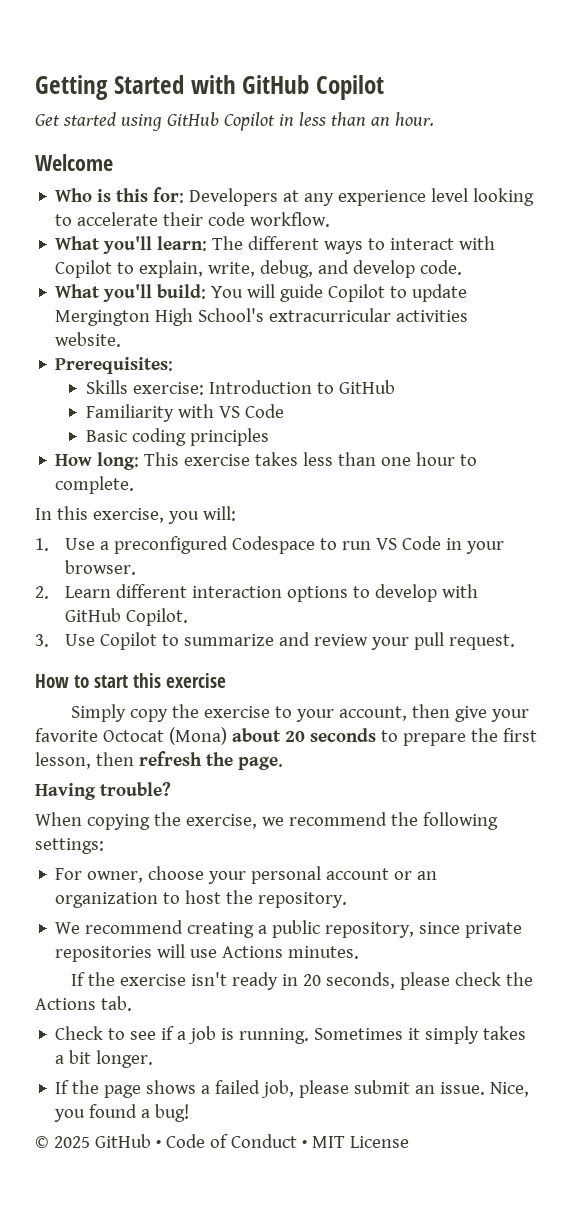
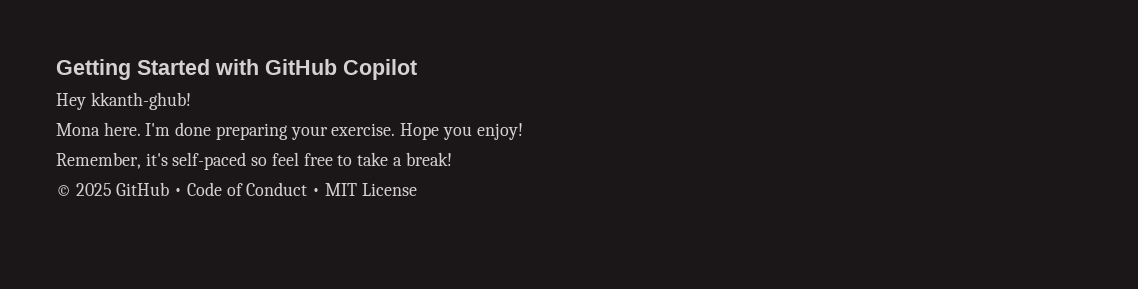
- Get started using GitHub Copilot in less than an hour.
- Welcome
- Who is this for: Developers at any experience level looking to accelerate their code workflow.
- What you'll learn: The different ways to interact with Copilot to explain, write, debug, and develop code.
- What you'll build: You will guide Copilot to update Mergington High School's extracurricular activities website.
- Prerequisites:
- Skills exercise: Introduction to GitHub
- Familiarity with VS Code
- Basic coding principles
- How long: This exercise takes less than one hour to complete.
- In this exercise, you will:
- 1. Use a preconfigured Codespace to run VS Code in your browser.
- 2. Learn different interaction options to develop with GitHub Copilot.
- 3. Use Copilot to summarize and review your pull request.
- How to start this exercise
- Simply copy the exercise to your account, then give your favorite Octocat (Mona) about 20 seconds to prepare the first lesson, then refresh the page.
- Having trouble?
- When copying the exercise, we recommend the following settings:
- For owner, choose your personal account or an organization to host the repository.
- We recommend creating a public repository, since private repositories will use Actions minutes.
- If the exercise isn't ready in 20 seconds, please check the Actions tab.
- Check to see if a job is running. Sometimes it simply takes a bit longer.
- If the page shows a failed job, please submit an issue. Nice, you found a bug!
+ Hey kkanth-ghub!
+ Mona here. I'm done preparing your exercise. Hope you enjoy!
+ Remember, it's self-paced so feel free to take a break!

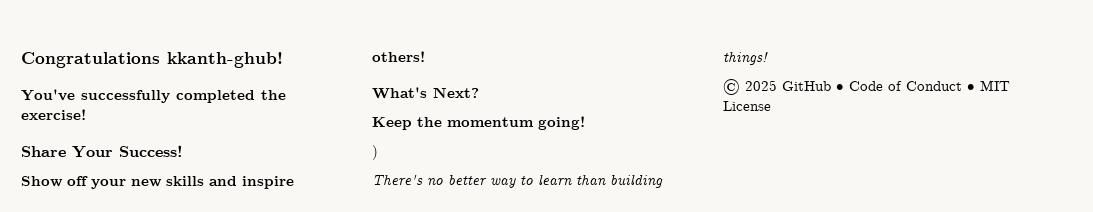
- Getting Started with GitHub Copilot
- Hey kkanth-ghub!
- Mona here. I'm done preparing your exercise. Hope you enjoy!
- Remember, it's self-paced so feel free to take a break!
+ Congratulations kkanth-ghub!
+ You've successfully completed the exercise!
+ Share Your Success!
+ Show off your new skills and inspire others!
+ What's Next?
+ Keep the momentum going!
+ )
+ There's no better way to learn than building things!

